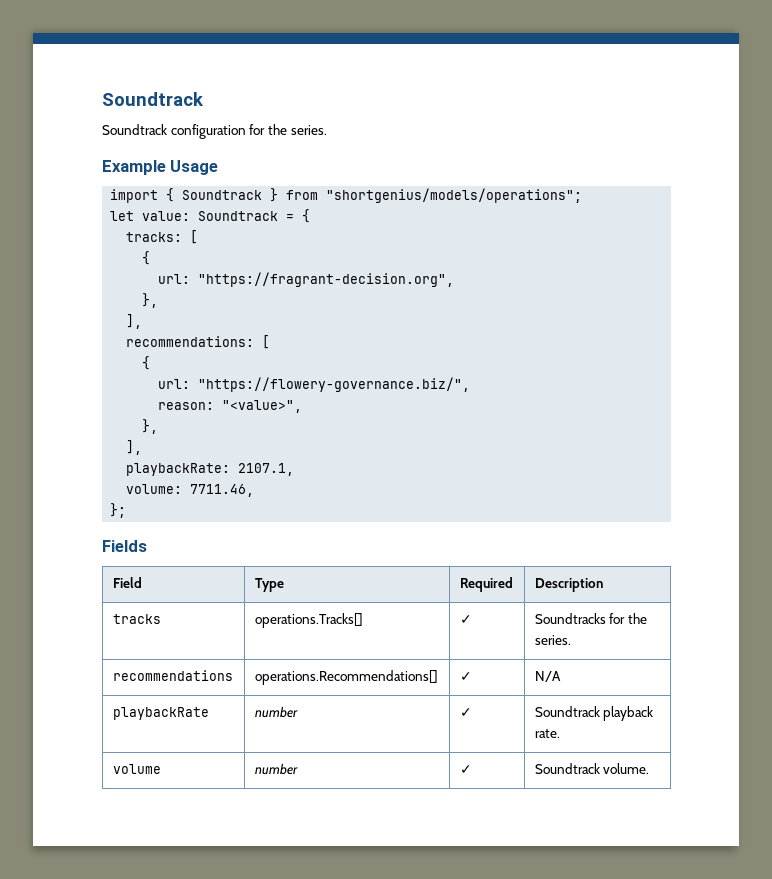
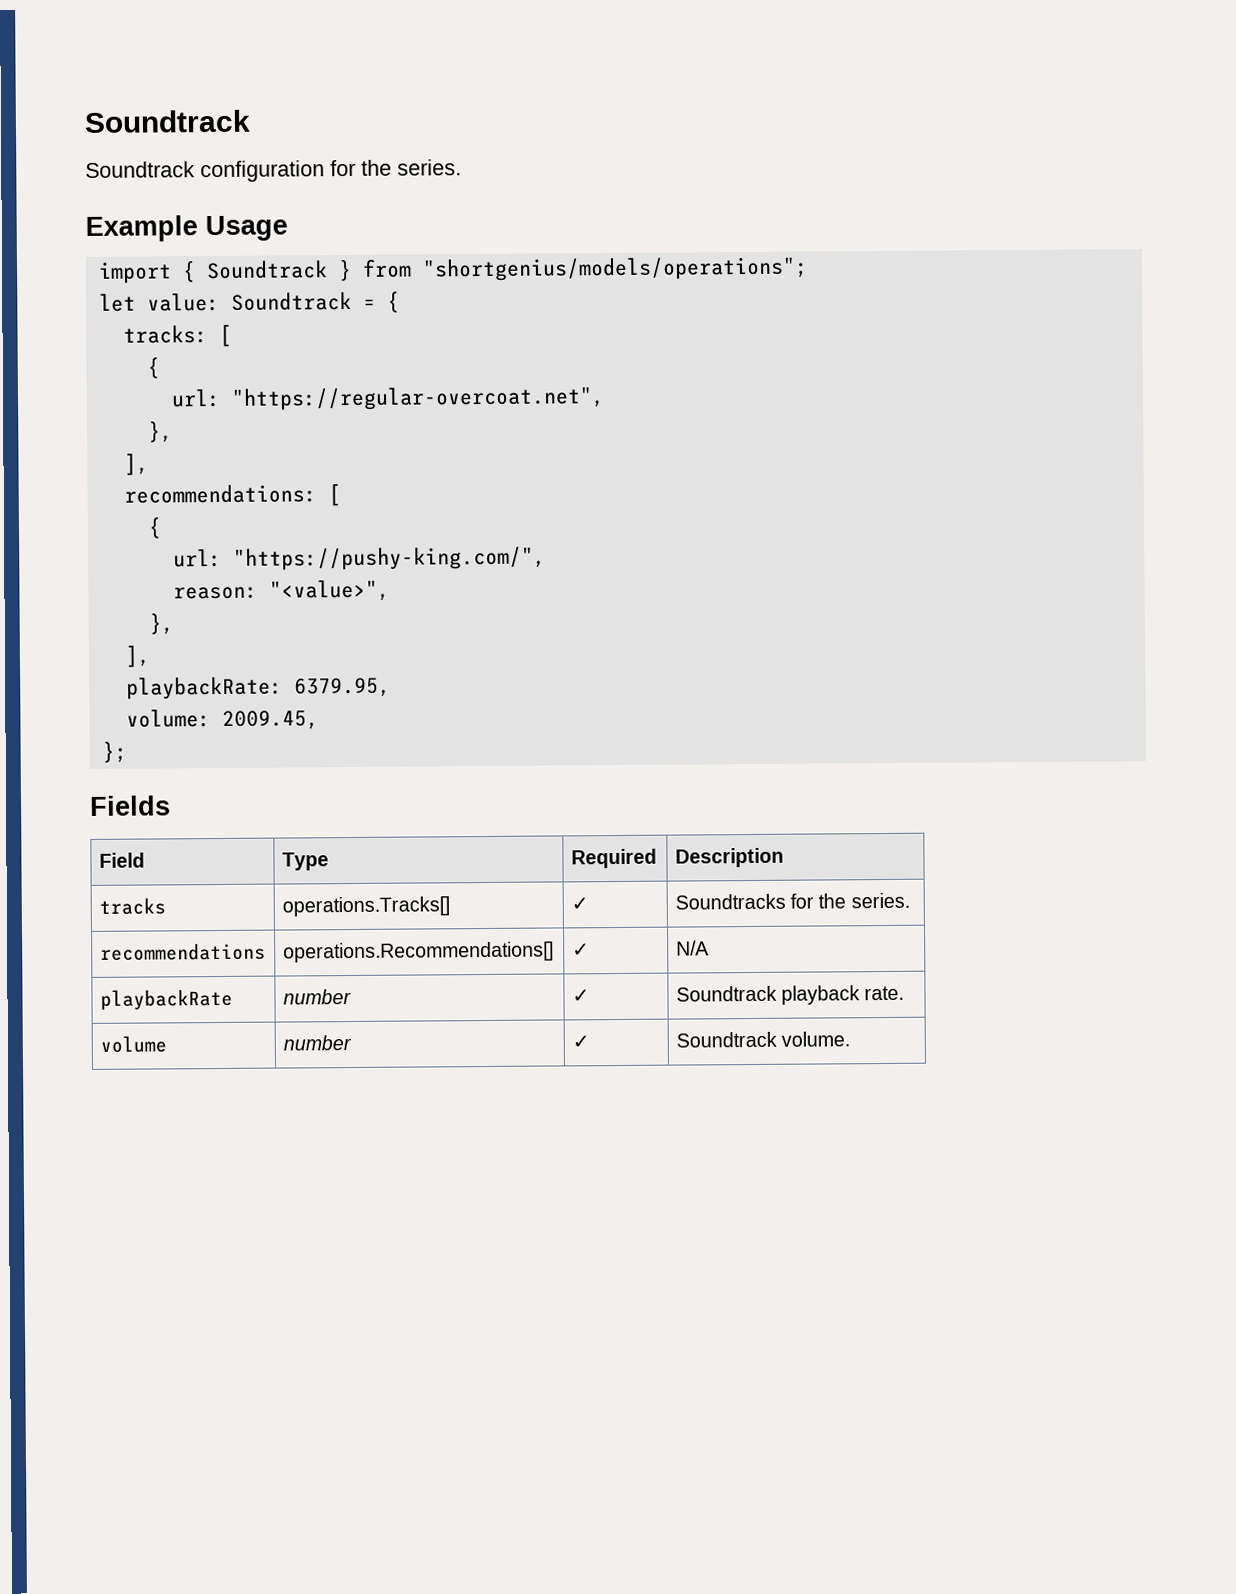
- url: "https://fragrant-decision.org",
+ url: "https://regular-overcoat.net",
- url: "https://flowery-governance.biz/",
+ url: "https://pushy-king.com/",
- playbackRate: 2107.1,
+ playbackRate: 6379.95,
- volume: 7711.46,
+ volume: 2009.45,

